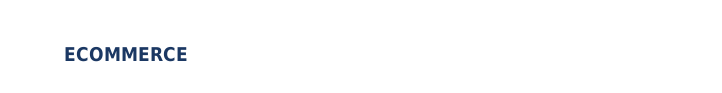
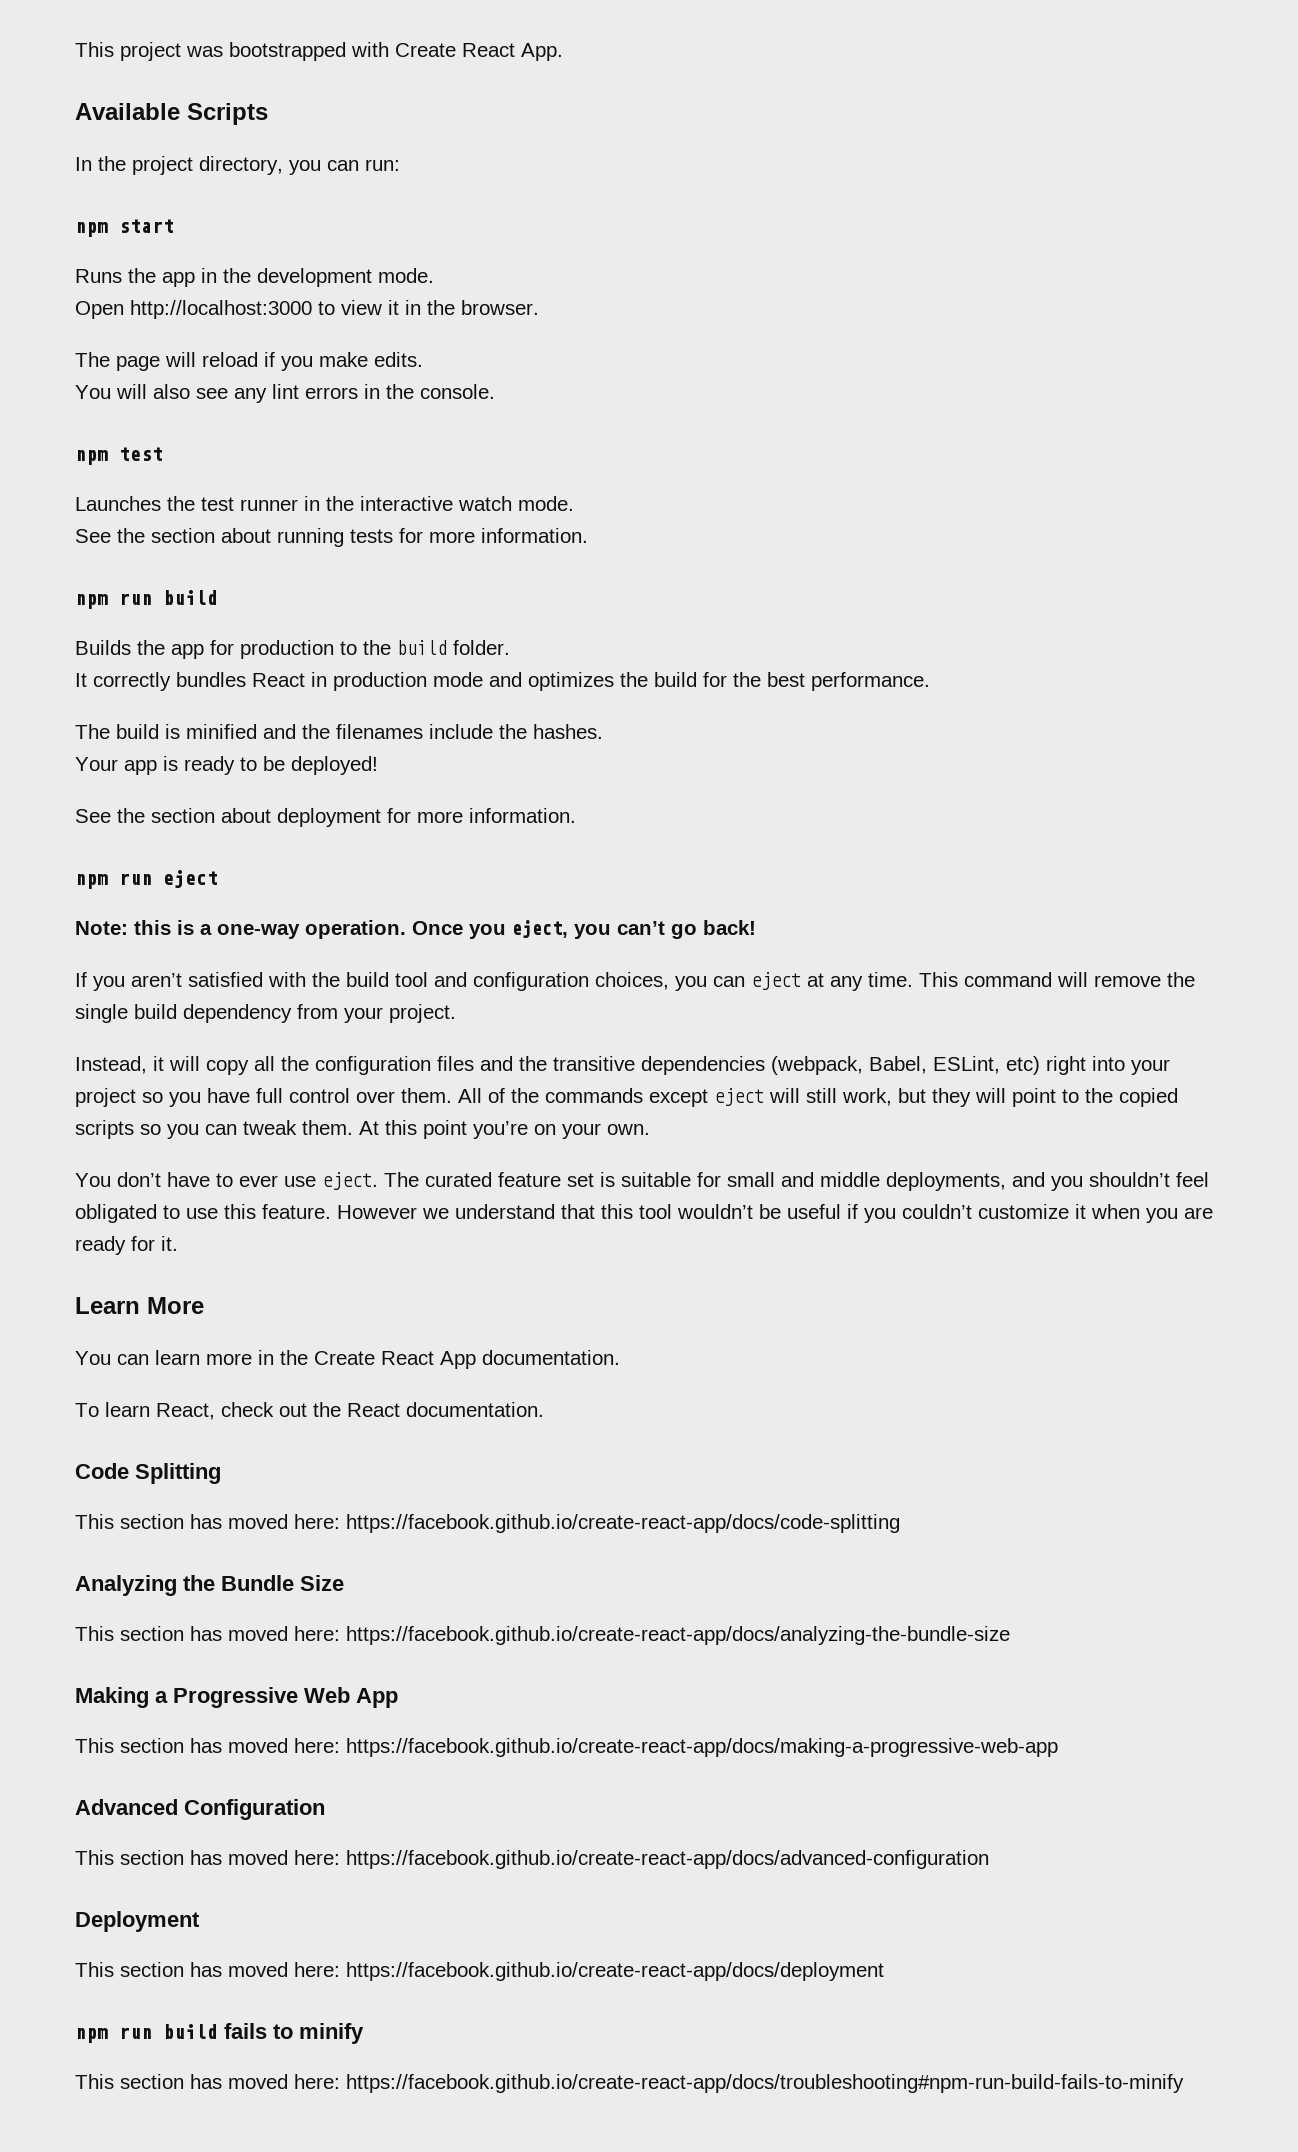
- ECOMMERCE
+ This project was bootstrapped with Create React App.
+ Available Scripts
+ In the project directory, you can run:
+ npm start
+ Runs the app in the development mode.
+ Open http://localhost:3000 to view it in the browser.
+ The page will reload if you make edits.
+ You will also see any lint errors in the console.
+ npm test
+ Launches the test runner in the interactive watch mode.
+ See the section about running tests for more information.
+ npm run build
+ Builds the app for production to the build folder.
+ It correctly bundles React in production mode and optimizes the build for the best performance.
+ The build is minified and the filenames include the hashes.
+ Your app is ready to be deployed!
+ See the section about deployment for more information.
+ npm run eject
+ Note: this is a one-way operation. Once you eject, you can’t go back!
+ If you aren’t satisfied with the build tool and configuration choices, you can eject at any time. This command will remove the single build dependency from your project.
+ Instead, it will copy all the configuration files and the transitive dependencies (webpack, Babel, ESLint, etc) right into your project so you have full control over them. All of the commands except eject will still work, but they will point to the copied scripts so you can tweak them. At this point you’re on your own.
+ You don’t have to ever use eject. The curated feature set is suitable for small and middle deployments, and you shouldn’t feel obligated to use this feature. However we understand that this tool wouldn’t be useful if you couldn’t customize it when you are ready for it.
+ Learn More
+ You can learn more in the Create React App documentation.
+ To learn React, check out the React documentation.
+ Code Splitting
+ This section has moved here: https://facebook.github.io/create-react-app/docs/code-splitting
+ Analyzing the Bundle Size
+ This section has moved here: https://facebook.github.io/create-react-app/docs/analyzing-the-bundle-size
+ Making a Progressive Web App
+ This section has moved here: https://facebook.github.io/create-react-app/docs/making-a-progressive-web-app
+ Advanced Configuration
+ This section has moved here: https://facebook.github.io/create-react-app/docs/advanced-configuration
+ Deployment
+ This section has moved here: https://facebook.github.io/create-react-app/docs/deployment
+ npm run build fails to minify
+ This section has moved here: https://facebook.github.io/create-react-app/docs/troubleshooting#npm-run-build-fails-to-minify

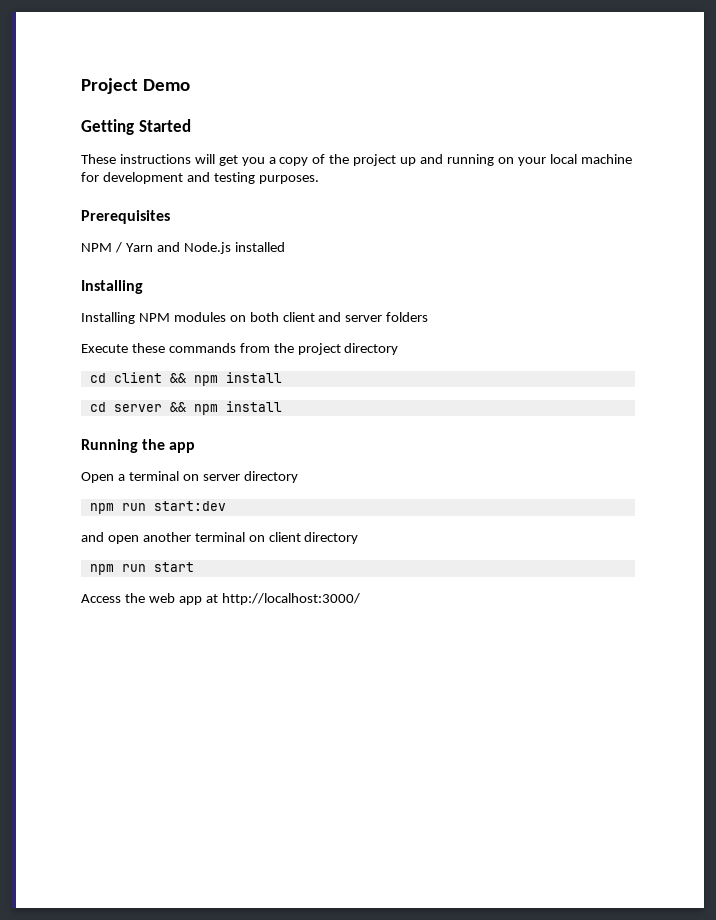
- This project was bootstrapped with Create React App.
- Available Scripts
- In the project directory, you can run:
- npm start
- Runs the app in the development mode.
- Open http://localhost:3000 to view it in the browser.
- The page will reload if you make edits.
- You will also see any lint errors in the console.
- npm test
- Launches the test runner in the interactive watch mode.
- See the section about running tests for more information.
- npm run build
- Builds the app for production to the build folder.
- It correctly bundles React in production mode and optimizes the build for the best performance.
- The build is minified and the filenames include the hashes.
- Your app is ready to be deployed!
- See the section about deployment for more information.
- npm run eject
- Note: this is a one-way operation. Once you eject, you can’t go back!
- If you aren’t satisfied with the build tool and configuration choices, you can eject at any time. This command will remove the single build dependency from your project.
- Instead, it will copy all the configuration files and the transitive dependencies (webpack, Babel, ESLint, etc) right into your project so you have full control over them. All of the commands except eject will still work, but they will point to the copied scripts so you can tweak them. At this point you’re on your own.
- You don’t have to ever use eject. The curated feature set is suitable for small and middle deployments, and you shouldn’t feel obligated to use this feature. However we understand that this tool wouldn’t be useful if you couldn’t customize it when you are ready for it.
- Learn More
- You can learn more in the Create React App documentation.
- To learn React, check out the React documentation.
- Code Splitting
- This section has moved here: https://facebook.github.io/create-react-app/docs/code-splitting
- Analyzing the Bundle Size
- This section has moved here: https://facebook.github.io/create-react-app/docs/analyzing-the-bundle-size
- Making a Progressive Web App
- This section has moved here: https://facebook.github.io/create-react-app/docs/making-a-progressive-web-app
- Advanced Configuration
- This section has moved here: https://facebook.github.io/create-react-app/docs/advanced-configuration
- Deployment
- This section has moved here: https://facebook.github.io/create-react-app/docs/deployment
- npm run build fails to minify
- This section has moved here: https://facebook.github.io/create-react-app/docs/troubleshooting#npm-run-build-fails-to-minify
+ Project Demo
+ Getting Started
+ These instructions will get you a copy of the project up and running on your local machine for development and testing purposes.
+ Prerequisites
+ NPM / Yarn and Node.js installed
+ Installing
+ Installing NPM modules on both client and server folders
+ Execute these commands from the project directory
+ cd client && npm install
+ cd server && npm install
+ Running the app
+ Open a terminal on server directory
+ npm run start:dev
+ and open another terminal on client directory
+ npm run start
+ Access the web app at http://localhost:3000/

